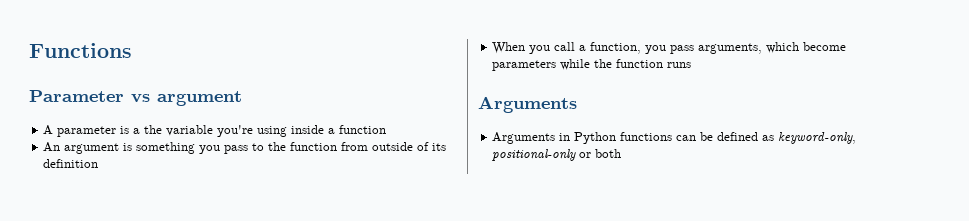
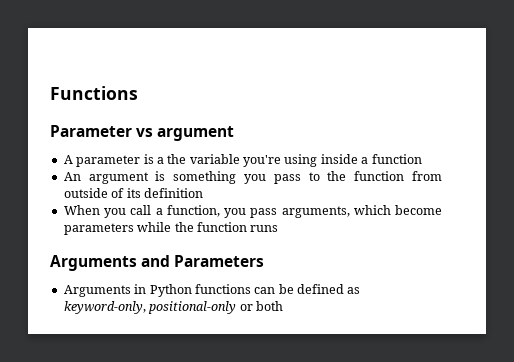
  When you call a function, you pass arguments, which become parameters while the function runs
- Arguments
+ Arguments and Parameters

